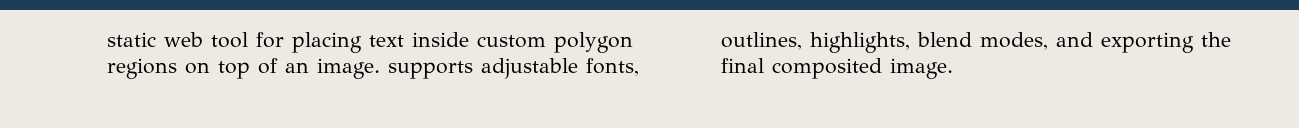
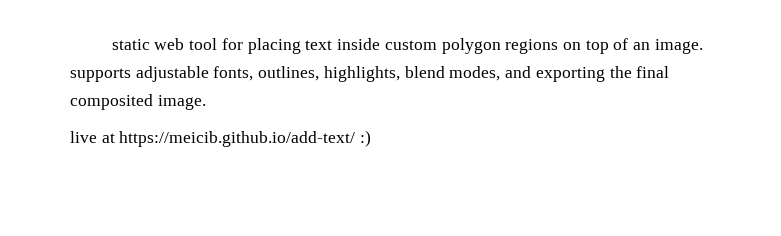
+ live at https://meicib.github.io/add-text/ :)

